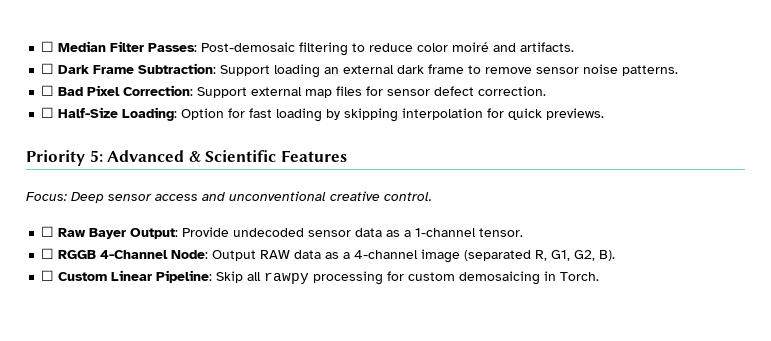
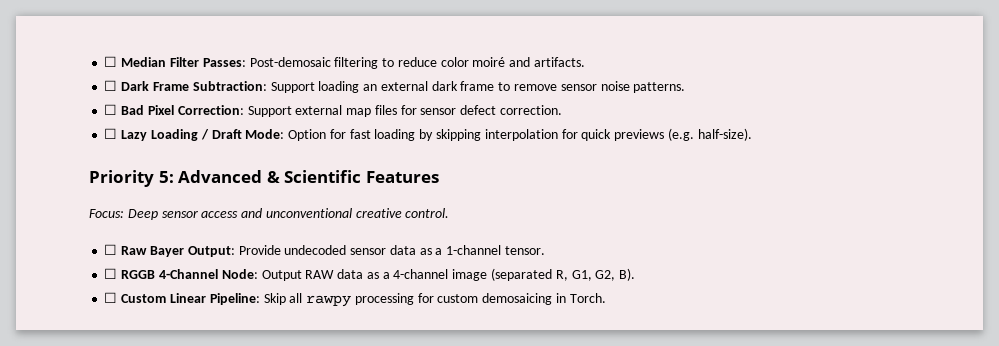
- ☐ Half-Size Loading: Option for fast loading by skipping interpolation for quick previews.
+ ☐ Lazy Loading / Draft Mode: Option for fast loading by skipping interpolation for quick previews (e.g. half-size).

